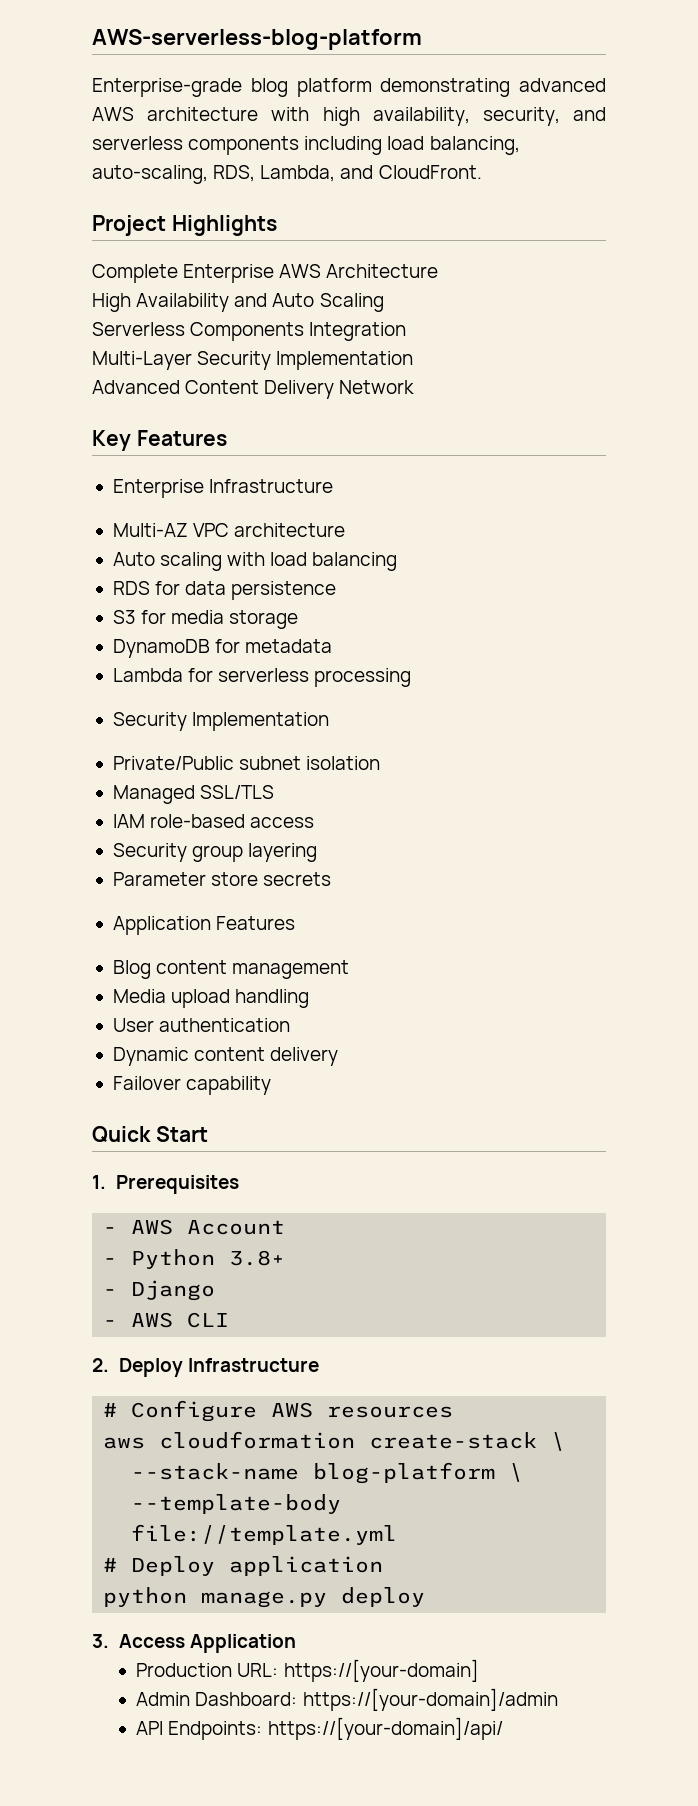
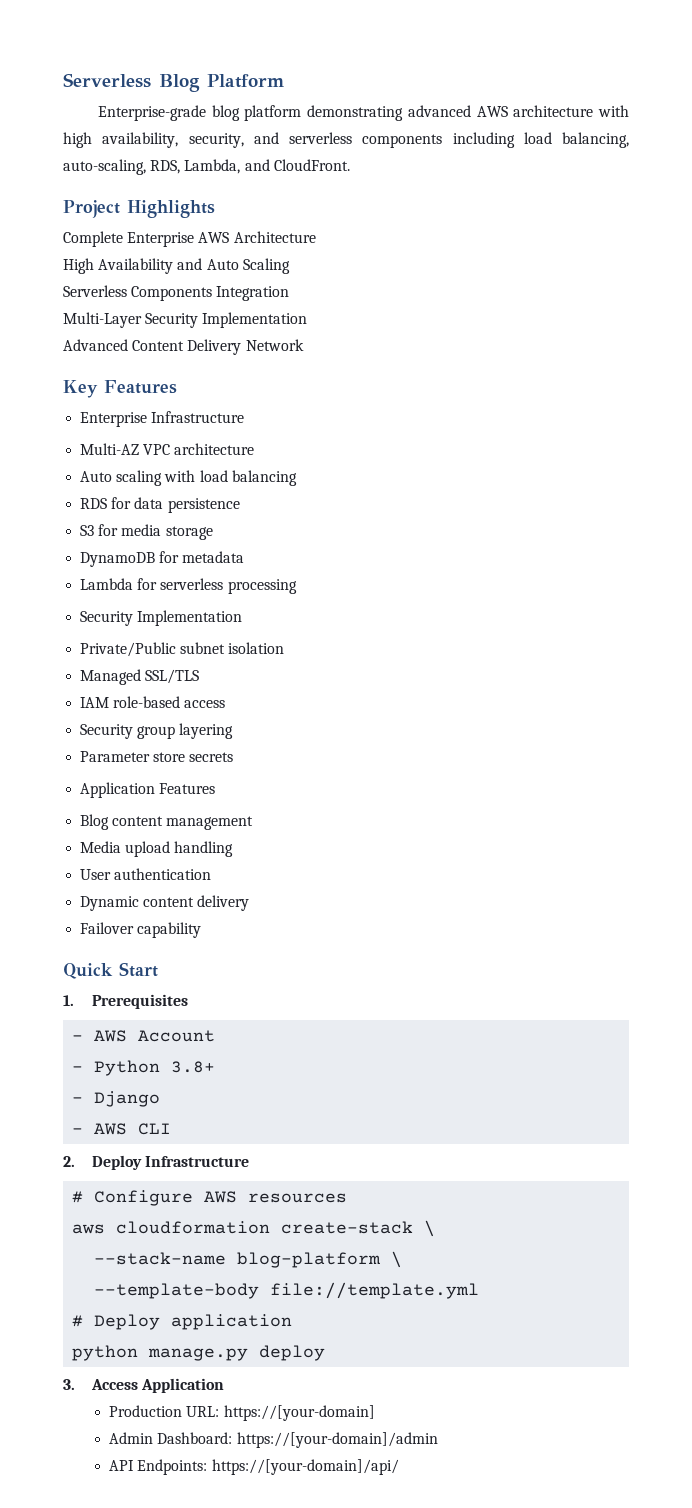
- AWS-serverless-blog-platform
+ Serverless Blog Platform

